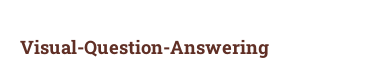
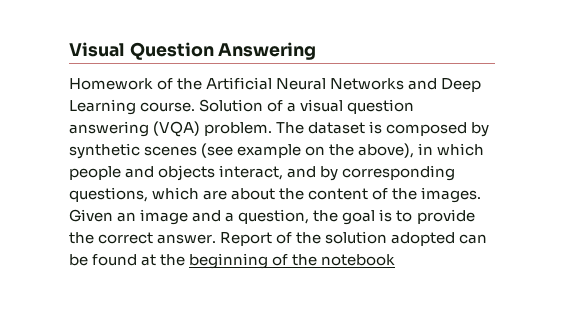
- Visual-Question-Answering
+ Visual Question Answering
+ Homework of the Artificial Neural Networks and Deep Learning course. Solution of a visual question answering (VQA) problem. The dataset is composed by synthetic scenes (see example on the above), in which people and objects interact, and by corresponding questions, which are about the content of the images. Given an image and a question, the goal is to provide the correct answer. Report of the solution adopted can be found at the beginning of the notebook

